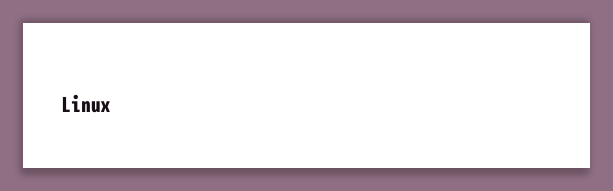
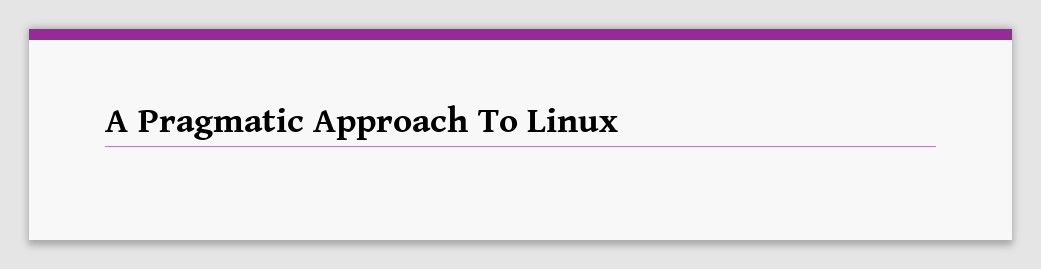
- Linux
+ A Pragmatic Approach To Linux

